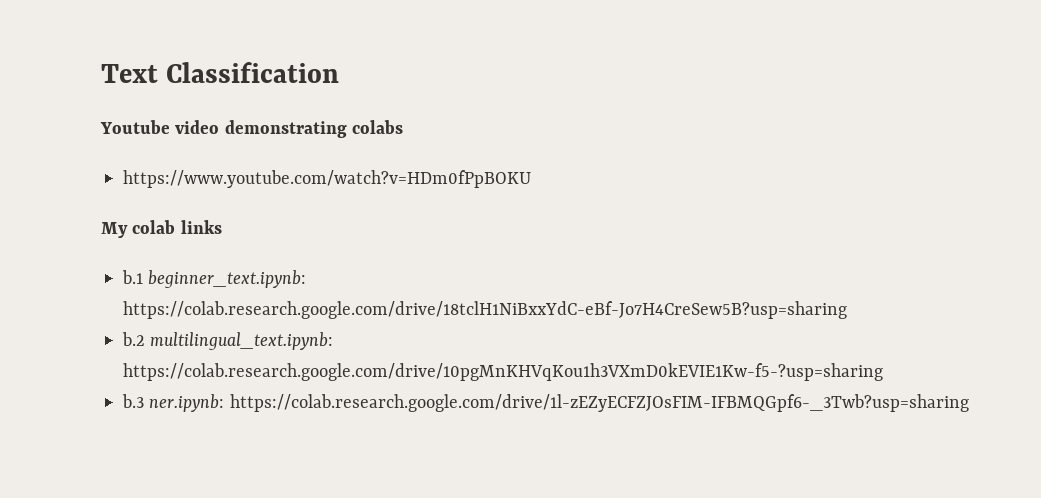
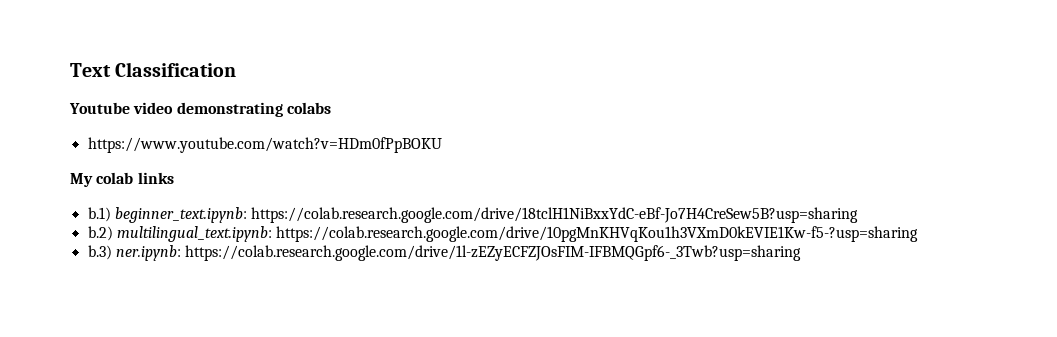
- b.1 beginner_text.ipynb: https://colab.research.google.com/drive/18tclH1NiBxxYdC-eBf-Jo7H4CreSew5B?usp=sharing
+ b.1) beginner_text.ipynb: https://colab.research.google.com/drive/18tclH1NiBxxYdC-eBf-Jo7H4CreSew5B?usp=sharing
- b.2 multilingual_text.ipynb: https://colab.research.google.com/drive/10pgMnKHVqKou1h3VXmD0kEVIE1Kw-f5-?usp=sharing
+ b.2) multilingual_text.ipynb: https://colab.research.google.com/drive/10pgMnKHVqKou1h3VXmD0kEVIE1Kw-f5-?usp=sharing
- b.3 ner.ipynb: https://colab.research.google.com/drive/1l-zEZyECFZJOsFIM-IFBMQGpf6-_3Twb?usp=sharing
+ b.3) ner.ipynb: https://colab.research.google.com/drive/1l-zEZyECFZJOsFIM-IFBMQGpf6-_3Twb?usp=sharing

